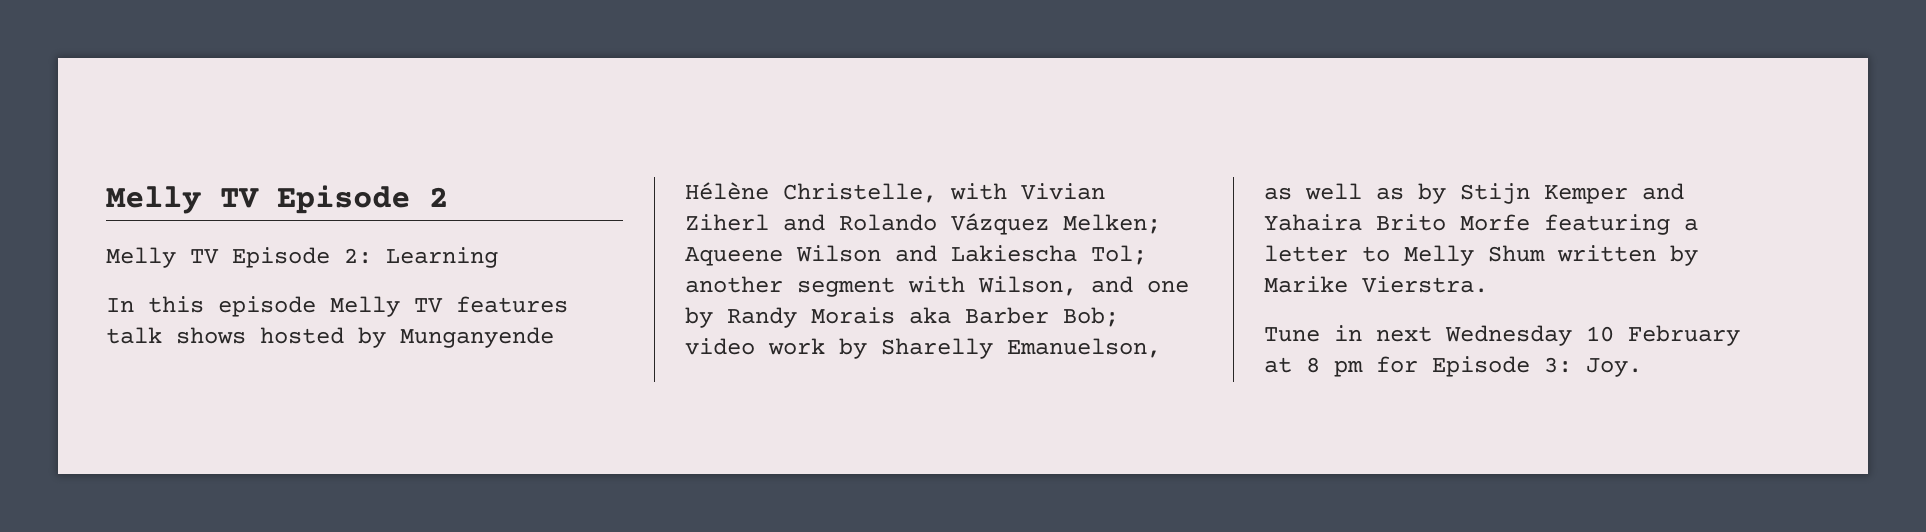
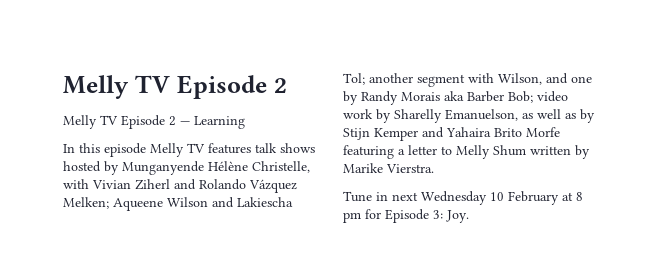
- Melly TV Episode 2: Learning
+ Melly TV Episode 2 — Learning

